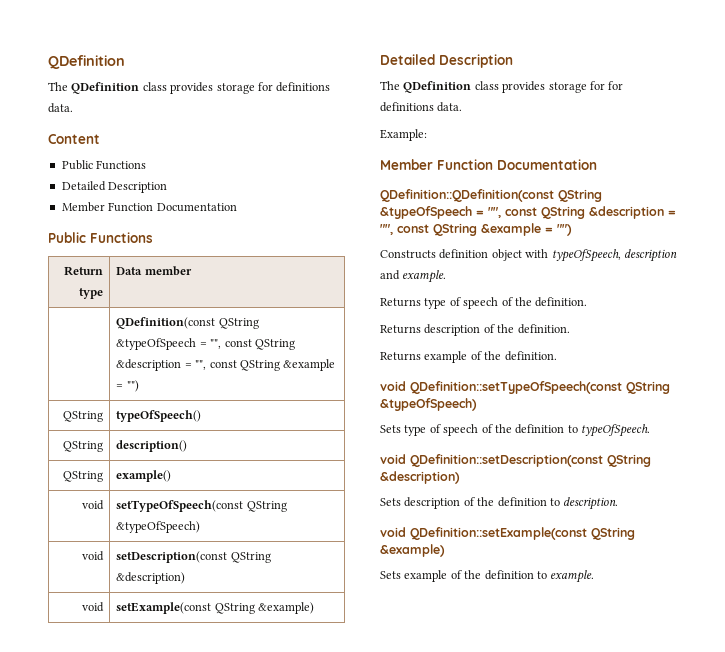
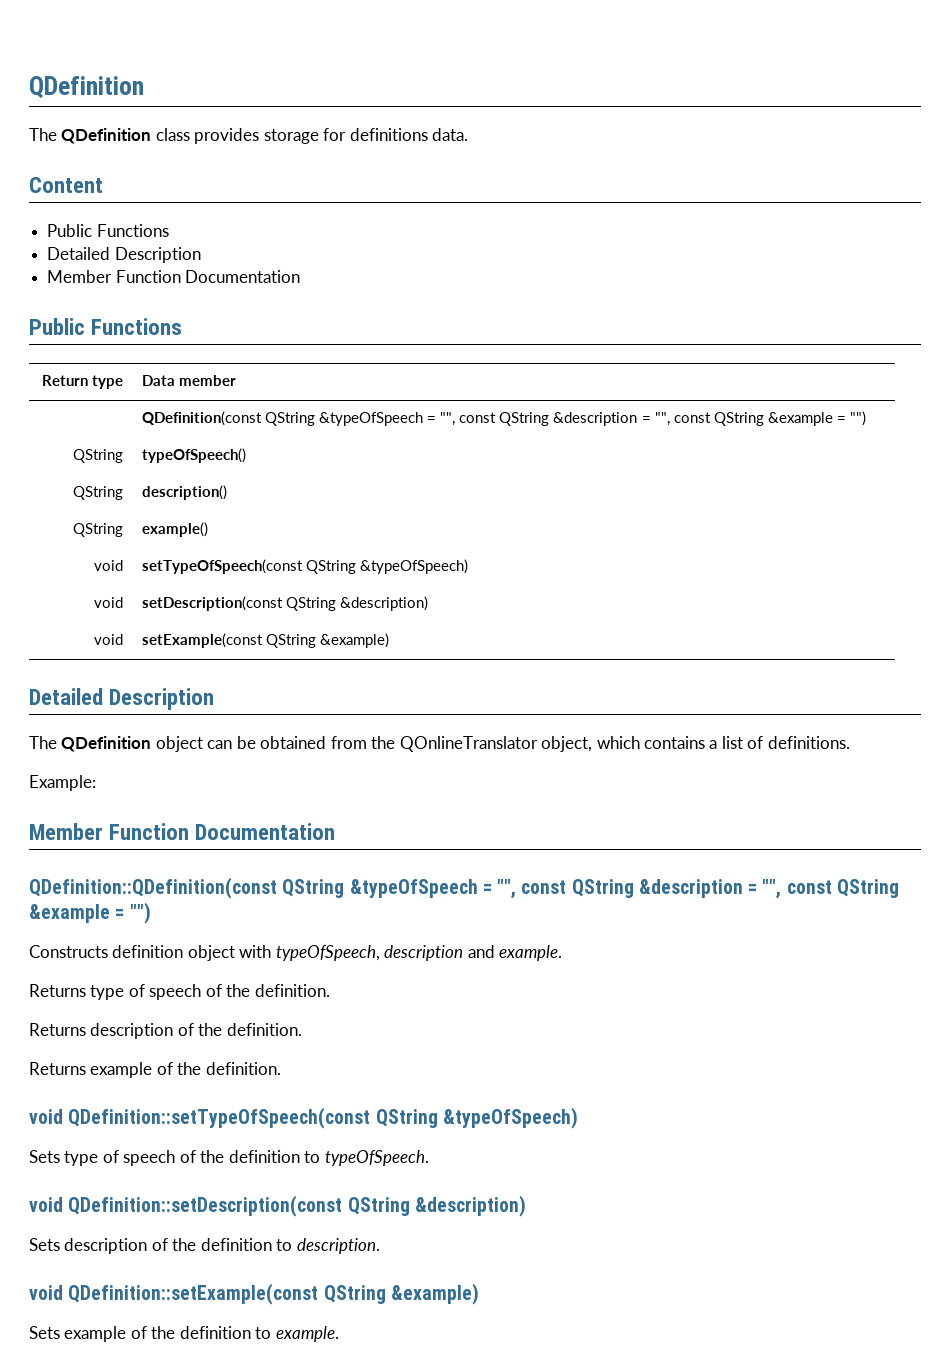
- The QDefinition class provides storage for for definitions data.
+ The QDefinition object can be obtained from the QOnlineTranslator object, which contains a list of definitions.

